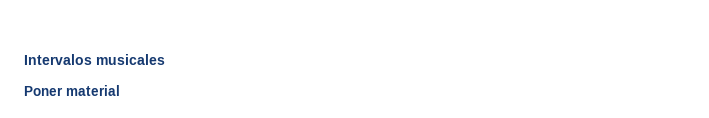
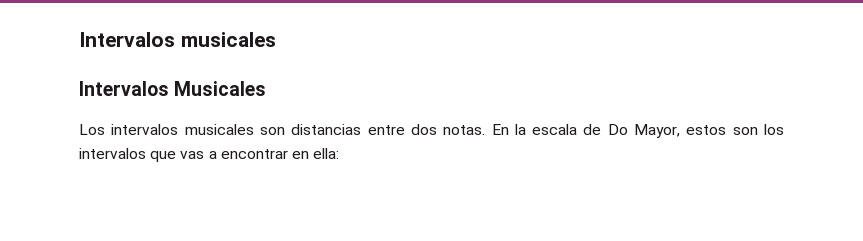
- Poner material
+ Intervalos Musicales
+ Los intervalos musicales son distancias entre dos notas. En la escala de Do Mayor, estos son los intervalos que vas a encontrar en ella:

